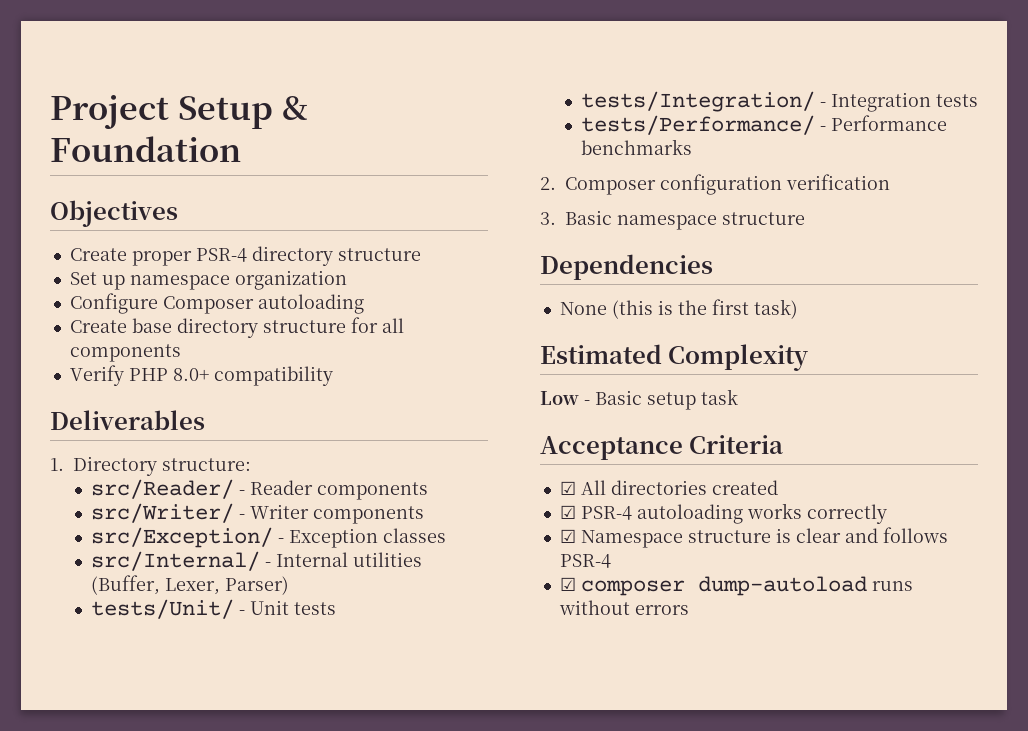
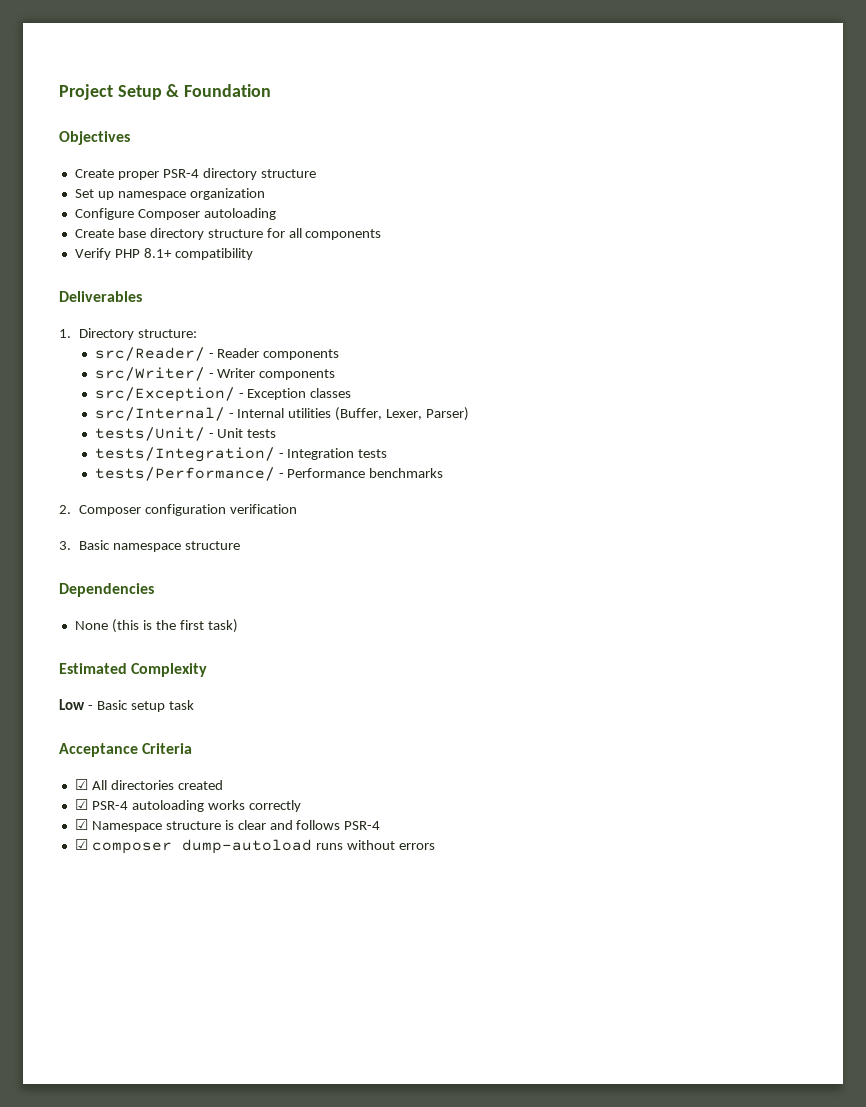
- Verify PHP 8.0+ compatibility
+ Verify PHP 8.1+ compatibility

